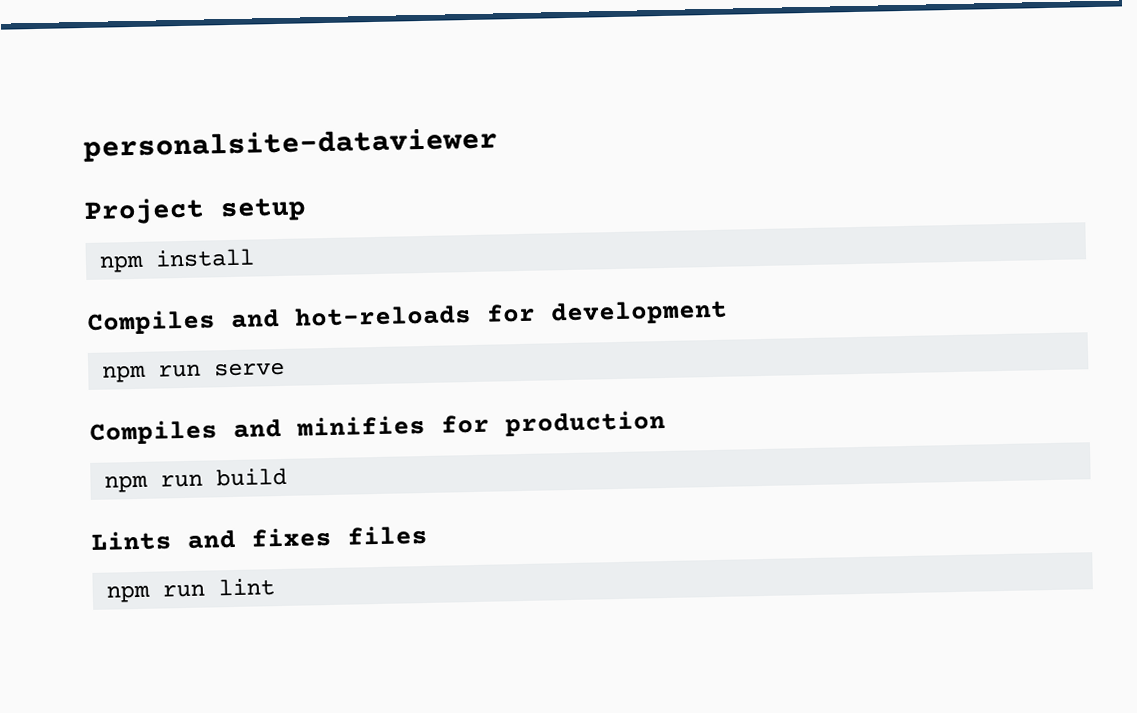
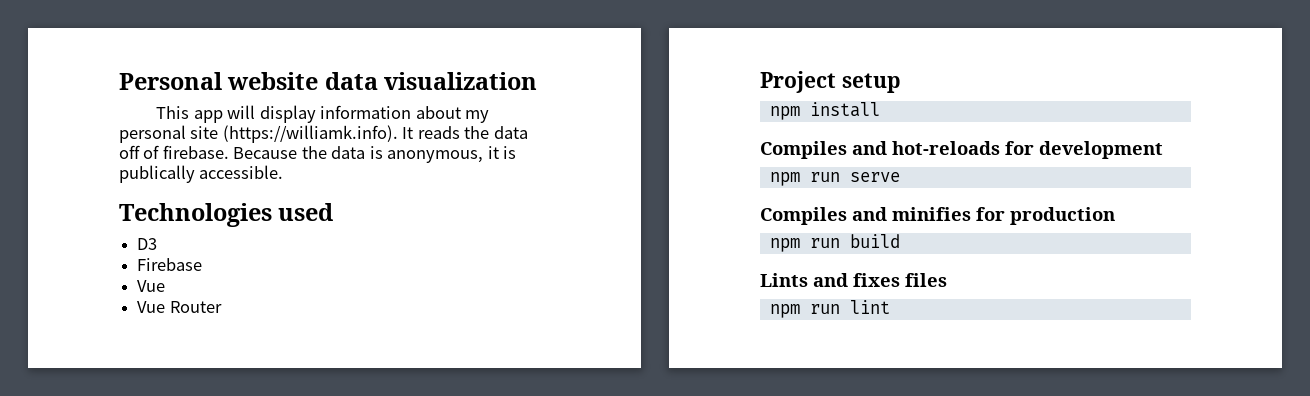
- personalsite-dataviewer
+ Personal website data visualization
+ This app will display information about my personal site (https://williamk.info). It reads the data off of firebase. Because the data is anonymous, it is publically accessible.
+ Technologies used
+ D3
+ Firebase
+ Vue
+ Vue Router

